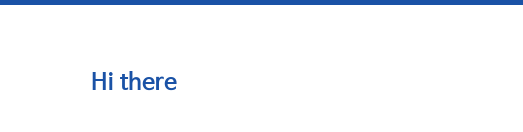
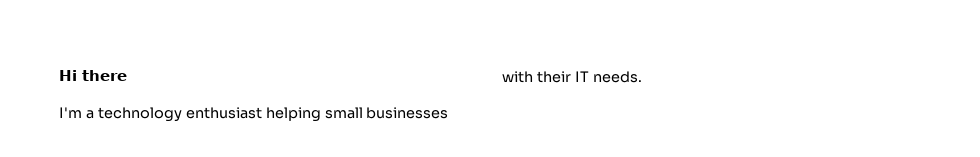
+ I'm a technology enthusiast helping small businesses with their IT needs.

